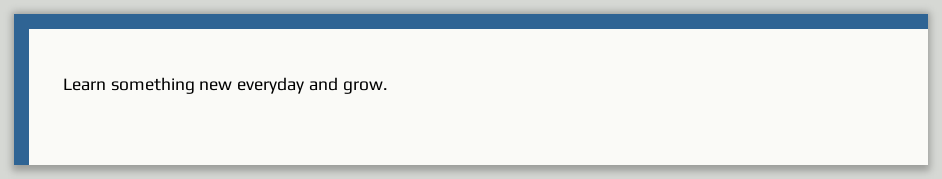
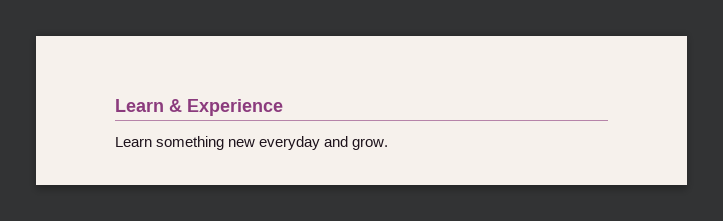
+ Learn & Experience

